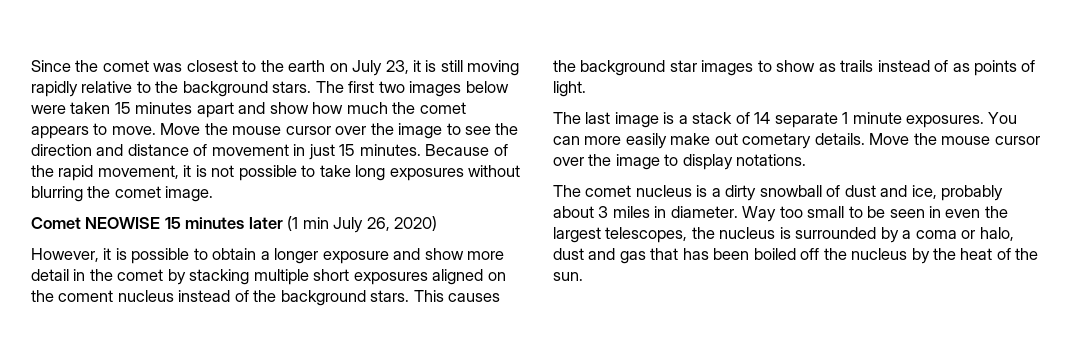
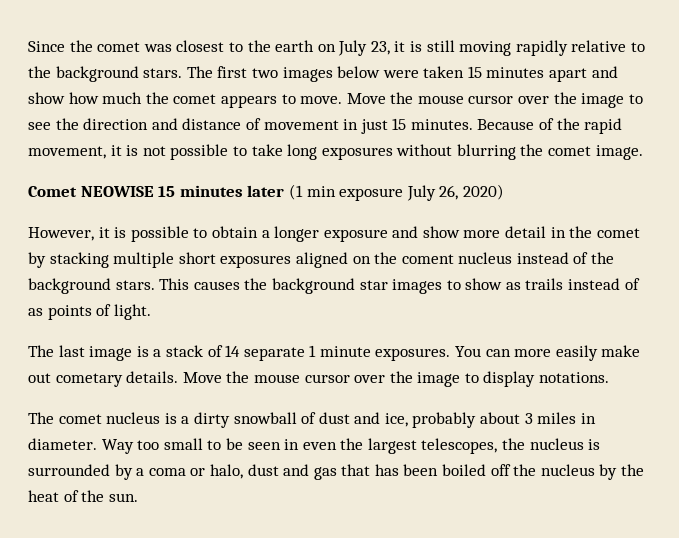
- Comet NEOWISE 15 minutes later (1 min July 26, 2020)
+ Comet NEOWISE 15 minutes later (1 min exposure July 26, 2020)

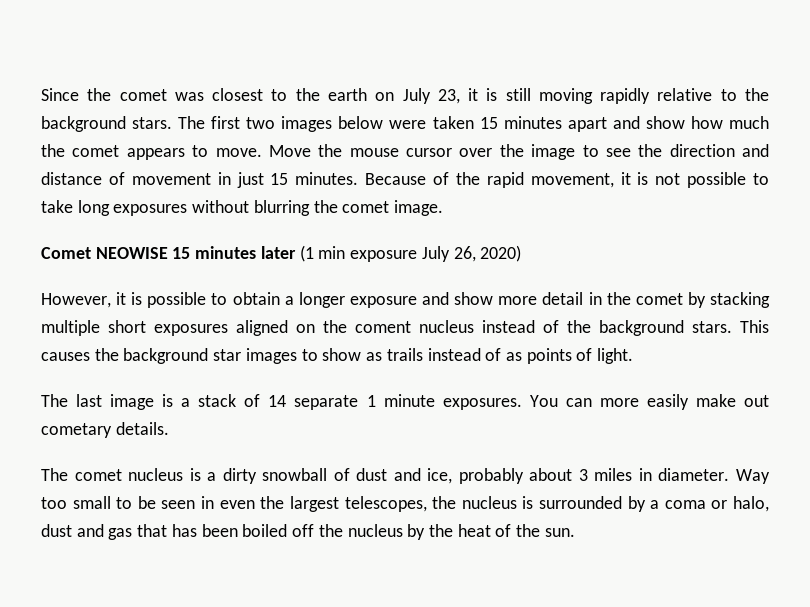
- Move the mouse cursor over the image to display notations.

